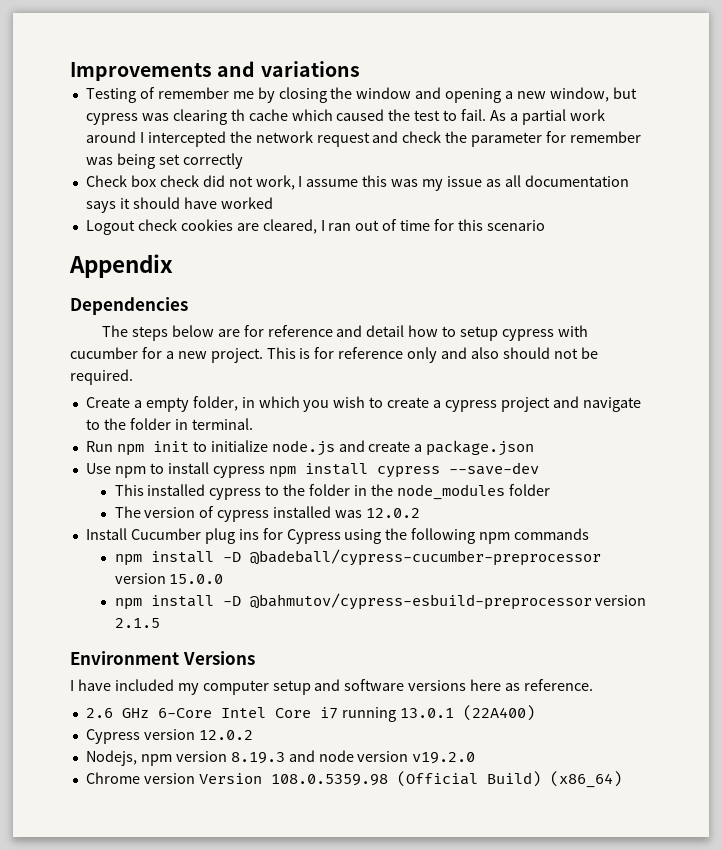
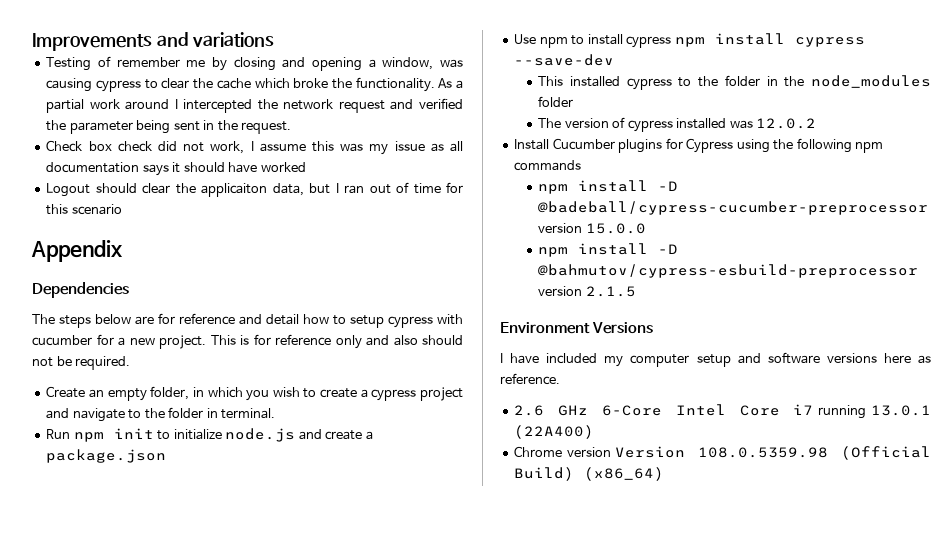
- Testing of remember me by closing the window and opening a new window, but cypress was clearing th cache which caused the test to fail.
+ Testing of remember me by closing and opening a window, was causing cypress to clear the cache which broke the functionality.
- As a partial work around I intercepted the network request and check the parameter for remember was being set correctly
+ As a partial work around I intercepted the network request and verified the parameter being sent in the request.
- Logout check cookies are cleared, I ran out of time for this scenario
+ Logout should clear the applicaiton data, but I ran out of time for this scenario
- Create a empty folder, in which you wish to create a cypress project and navigate to the folder in terminal.
+ Create an empty folder, in which you wish to create a cypress project and navigate to the folder in terminal.
- Install Cucumber plug ins for Cypress using the following npm commands
+ Install Cucumber plugins for Cypress using the following npm commands
- Cypress version 12.0.2
- Nodejs, npm version 8.19.3 and node version v19.2.0

